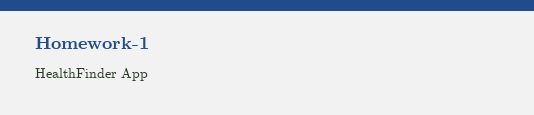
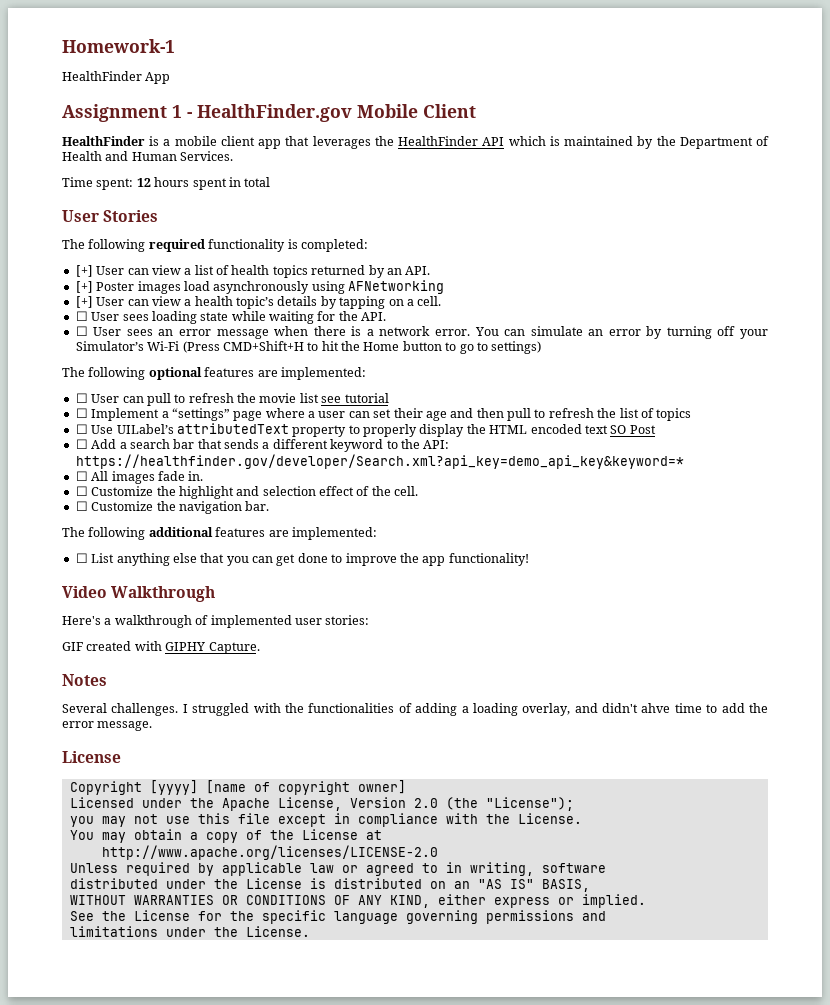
+ Assignment 1 - HealthFinder.gov Mobile Client
+ HealthFinder is a mobile client app that leverages the HealthFinder API which is maintained by the Department of Health and Human Services.
+ Time spent: 12 hours spent in total
+ User Stories
+ The following required functionality is completed:
+ [+] User can view a list of health topics returned by an API.
+ [+] Poster images load asynchronously using AFNetworking
+ [+] User can view a health topic’s details by tapping on a cell.
+ ☐ User sees loading state while waiting for the API.
+ ☐ User sees an error message when there is a network error. You can simulate an error by turning off your Simulator’s Wi-Fi (Press CMD+Shift+H to hit the Home button to go to settings)
+ The following optional features are implemented:
+ ☐ User can pull to refresh the movie list see tutorial
+ ☐ Implement a “settings” page where a user can set their age and then pull to refresh the list of topics
+ ☐ Use UILabel’s attributedText property to properly display the HTML encoded text SO Post
+ ☐ Add a search bar that sends a different keyword to the API: https://healthfinder.gov/developer/Search.xml?api_key=demo_api_key&keyword=*
+ ☐ All images fade in.
+ ☐ Customize the highlight and selection effect of the cell.
+ ☐ Customize the navigation bar.
+ The following additional features are implemented:
+ ☐ List anything else that you can get done to improve the app functionality!
+ Video Walkthrough
+ Here's a walkthrough of implemented user stories:
+ GIF created with GIPHY Capture.
+ Notes
+ Several challenges. I struggled with the functionalities of adding a loading overlay, and didn't ahve time to add the error message.
+ License
+ Copyright [yyyy] [name of copyright owner]
+ Licensed under the Apache License, Version 2.0 (the "License");
+ you may not use this file except in compliance with the License.
+ You may obtain a copy of the License at
+ http://www.apache.org/licenses/LICENSE-2.0
+ Unless required by applicable law or agreed to in writing, software
+ distributed under the License is distributed on an "AS IS" BASIS,
+ WITHOUT WARRANTIES OR CONDITIONS OF ANY KIND, either express or implied.
+ See the License for the specific language governing permissions and
+ limitations under the License.

